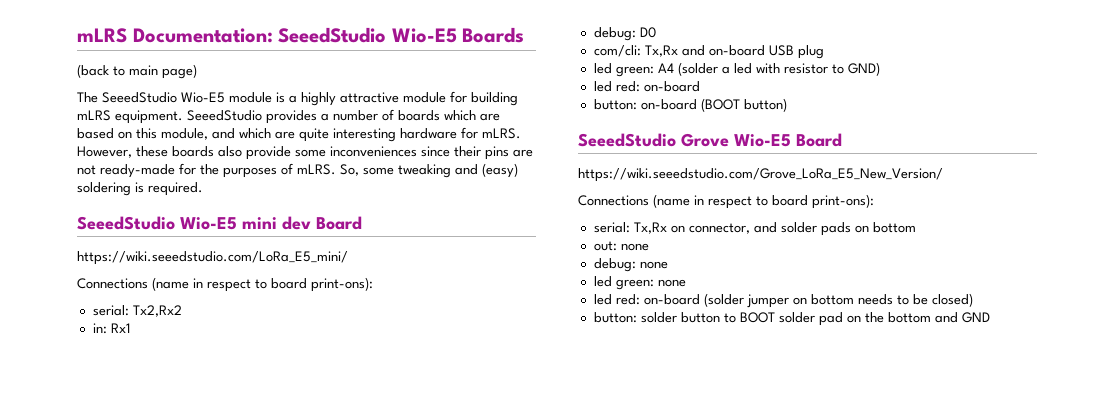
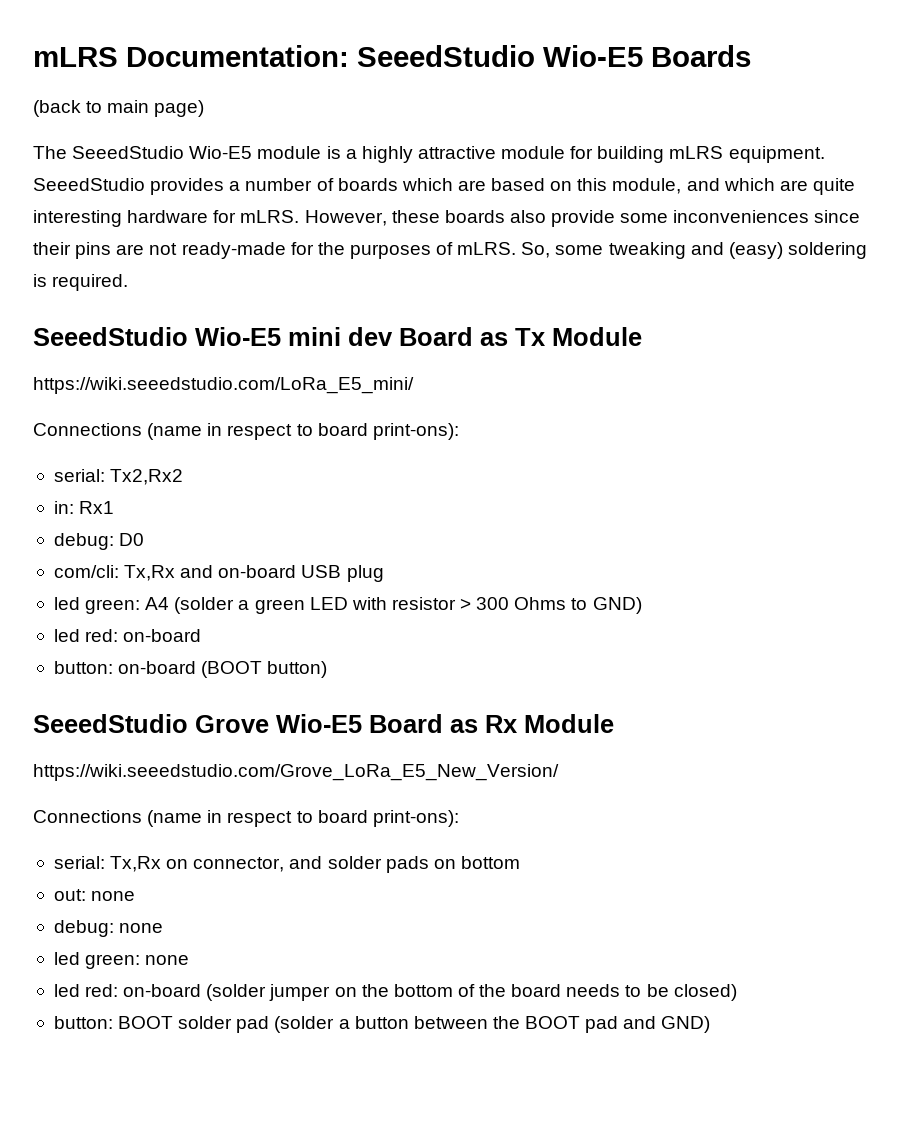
- SeeedStudio Wio-E5 mini dev Board
+ SeeedStudio Wio-E5 mini dev Board as Tx Module
- led green: A4 (solder a led with resistor to GND)
+ led green: A4 (solder a green LED with resistor > 300 Ohms to GND)
- SeeedStudio Grove Wio-E5 Board
+ SeeedStudio Grove Wio-E5 Board as Rx Module
- led red: on-board (solder jumper on bottom needs to be closed)
+ led red: on-board (solder jumper on the bottom of the board needs to be closed)
- button: solder button to BOOT solder pad on the bottom and GND
+ button: BOOT solder pad (solder a button between the BOOT pad and GND)

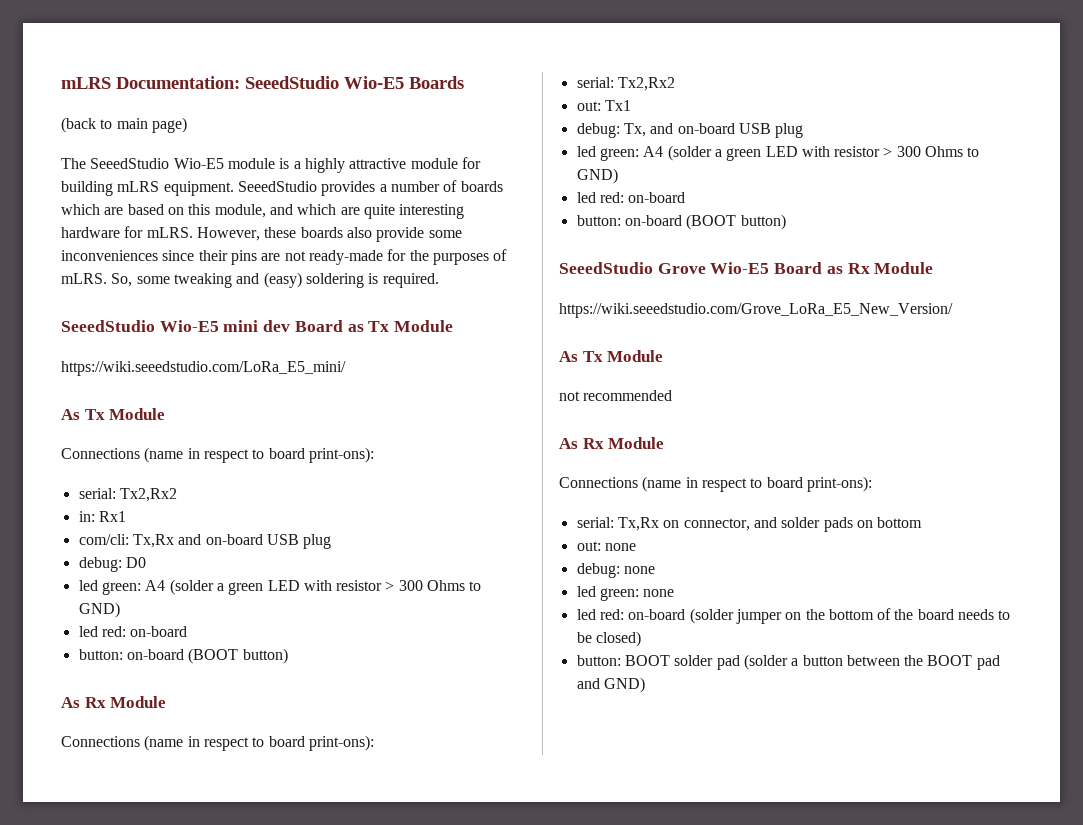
  https://wiki.seeedstudio.com/LoRa_E5_mini/
+ As Tx Module
+ com/cli: Tx,Rx and on-board USB plug
  debug: D0
- com/cli: Tx,Rx and on-board USB plug
+ led green: A4 (solder a green LED with resistor > 300 Ohms to GND)
+ led red: on-board
+ button: on-board (BOOT button)
+ As Rx Module
+ Connections (name in respect to board print-ons):
+ serial: Tx2,Rx2
+ out: Tx1
+ debug: Tx, and on-board USB plug
  https://wiki.seeedstudio.com/Grove_LoRa_E5_New_Version/
+ As Tx Module
+ not recommended
+ As Rx Module

